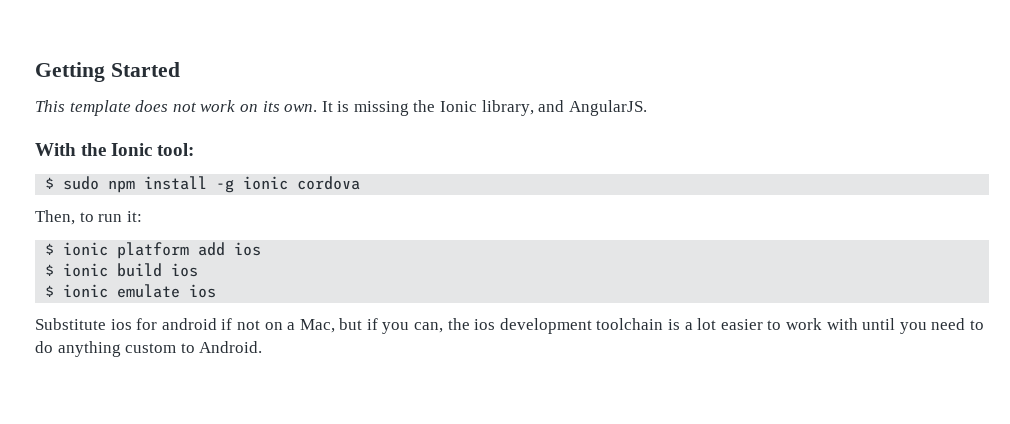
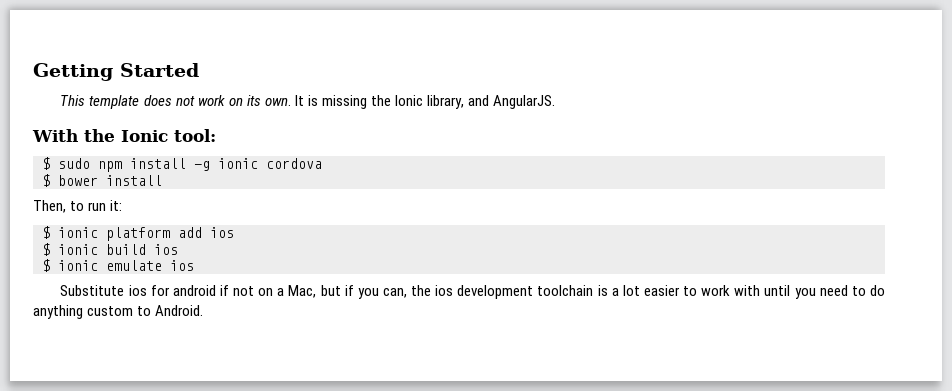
+ $ bower install

